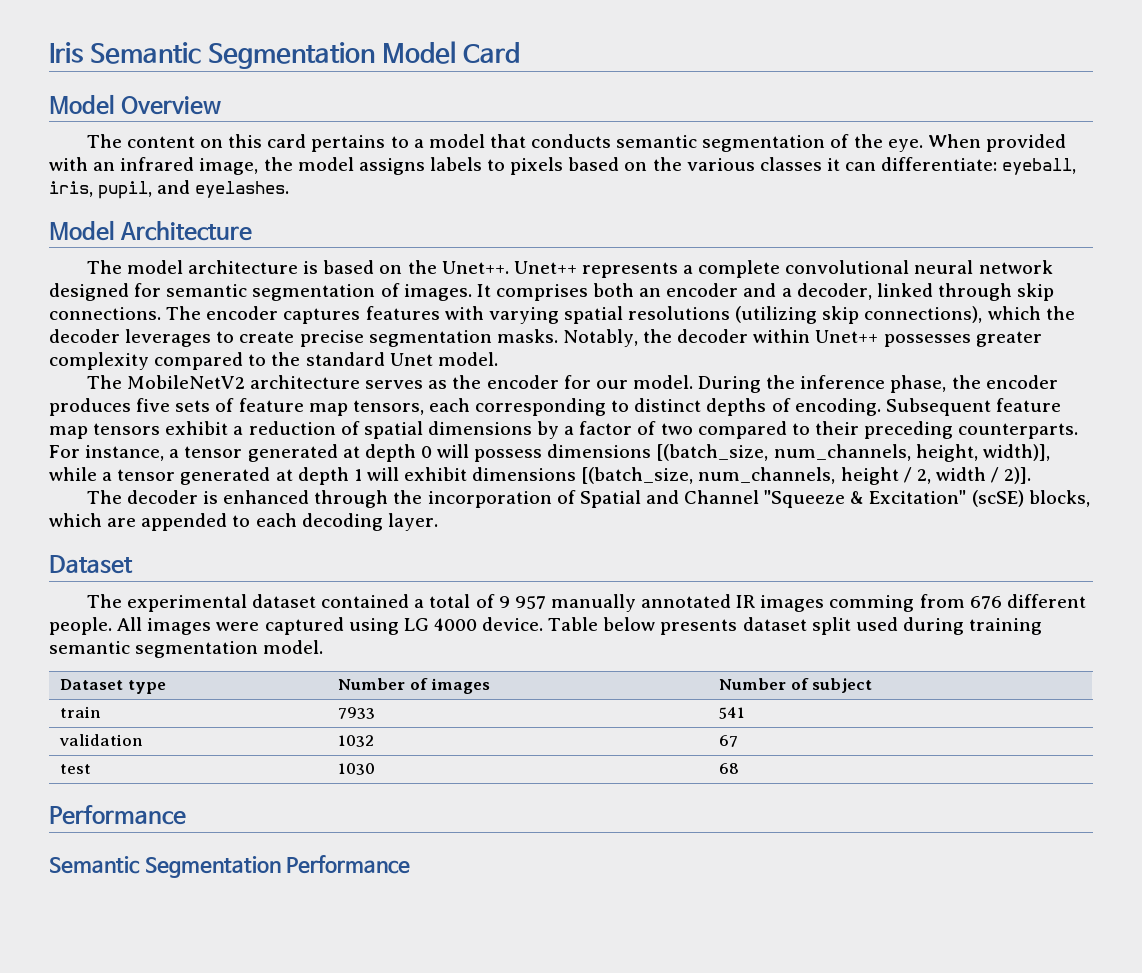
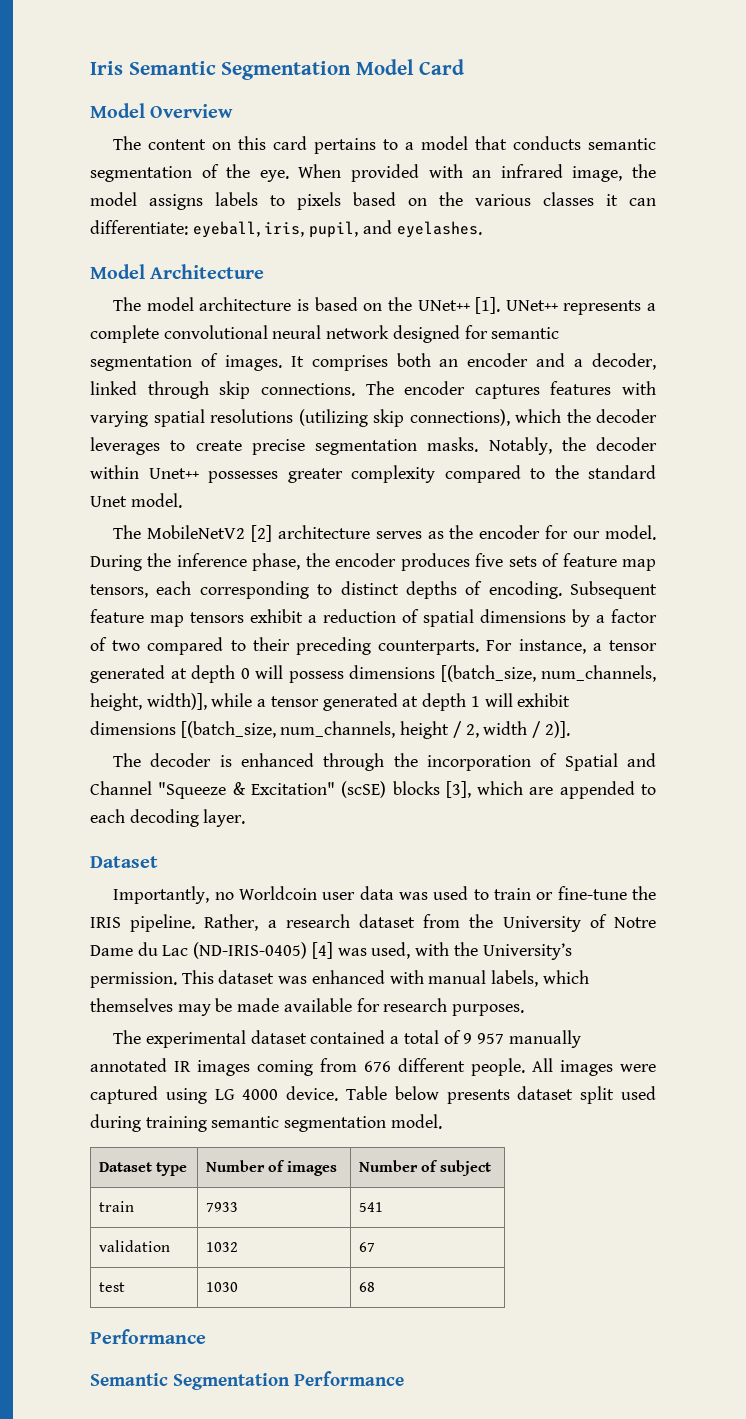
- The model architecture is based on the Unet++. Unet++ represents a complete convolutional neural network designed for semantic segmentation of images.
+ The model architecture is based on the UNet++ [1]. UNet++ represents a complete convolutional neural network designed for semantic segmentation of images.
- The MobileNetV2 architecture serves as the encoder for our model.
+ The MobileNetV2 [2] architecture serves as the encoder for our model.
- The decoder is enhanced through the incorporation of Spatial and Channel "Squeeze & Excitation" (scSE) blocks, which are appended to each decoding layer.
+ The decoder is enhanced through the incorporation of Spatial and Channel "Squeeze & Excitation" (scSE) blocks [3], which are appended to each decoding layer.
+ Importantly, no Worldcoin user data was used to train or fine-tune the IRIS pipeline. Rather, a research dataset from the University of Notre Dame du Lac (ND-IRIS-0405) [4] was used, with the University’s permission. This dataset was enhanced with manual labels, which themselves may be made available for research purposes.
- The experimental dataset contained a total of 9 957 manually annotated IR images comming from 676 different people.
+ The experimental dataset contained a total of 9 957 manually annotated IR images coming from 676 different people.

